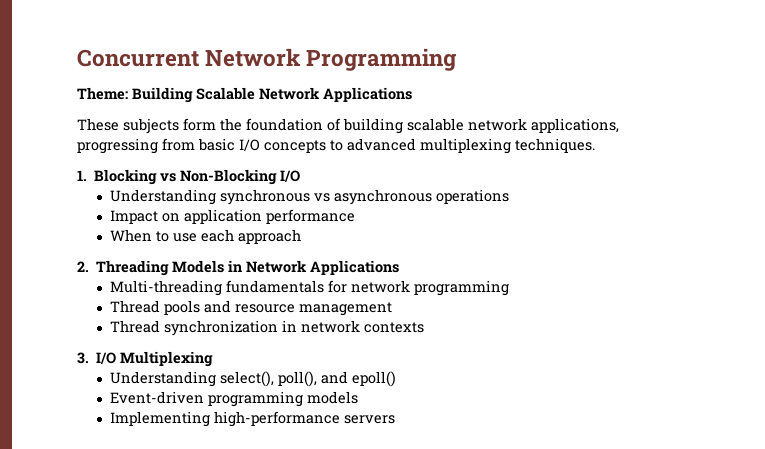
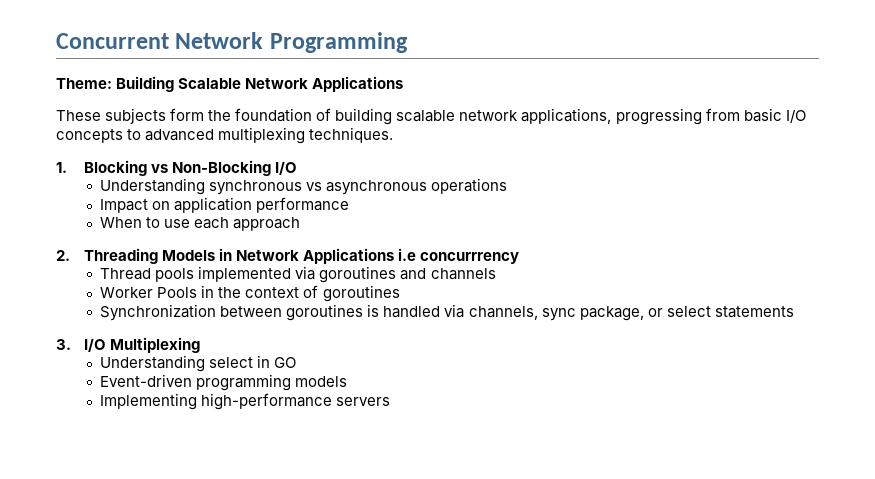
- 2. Threading Models in Network Applications
- Multi-threading fundamentals for network programming
- Thread pools and resource management
- Thread synchronization in network contexts
+ 2. Threading Models in Network Applications i.e concurrrency
+ Thread pools implemented via goroutines and channels
+ Worker Pools in the context of goroutines
+ Synchronization between goroutines is handled via channels, sync package, or select statements
- Understanding select(), poll(), and epoll()
+ Understanding select in GO

